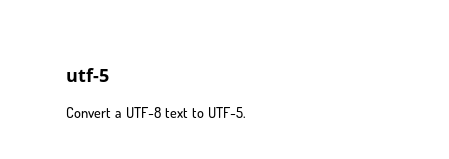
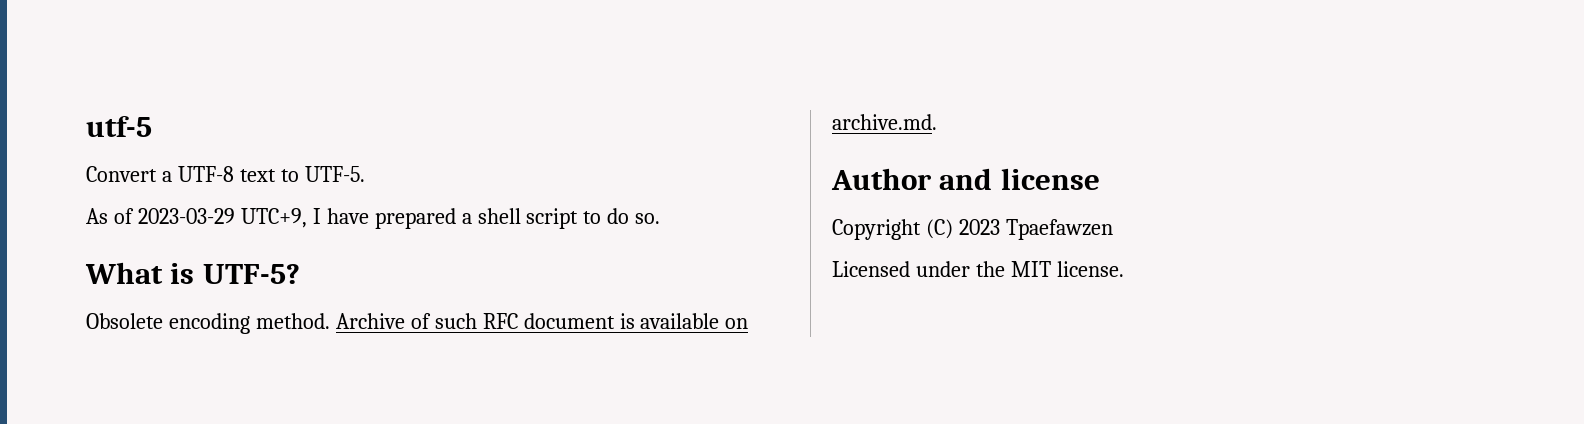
+ As of 2023-03-29 UTC+9, I have prepared a shell script to do so.
+ What is UTF-5?
+ Obsolete encoding method. Archive of such RFC document is available on archive.md.
+ Author and license
+ Copyright (C) 2023 Tpaefawzen
+ Licensed under the MIT license.

